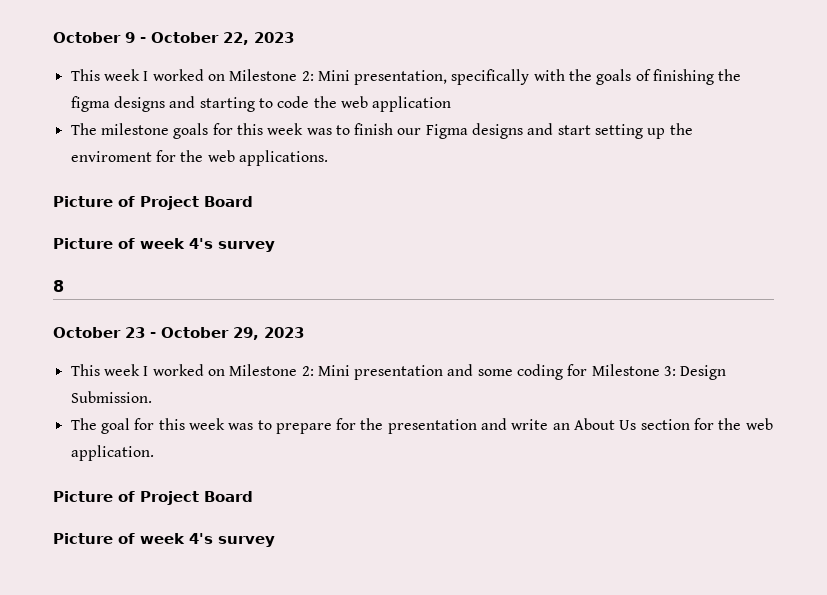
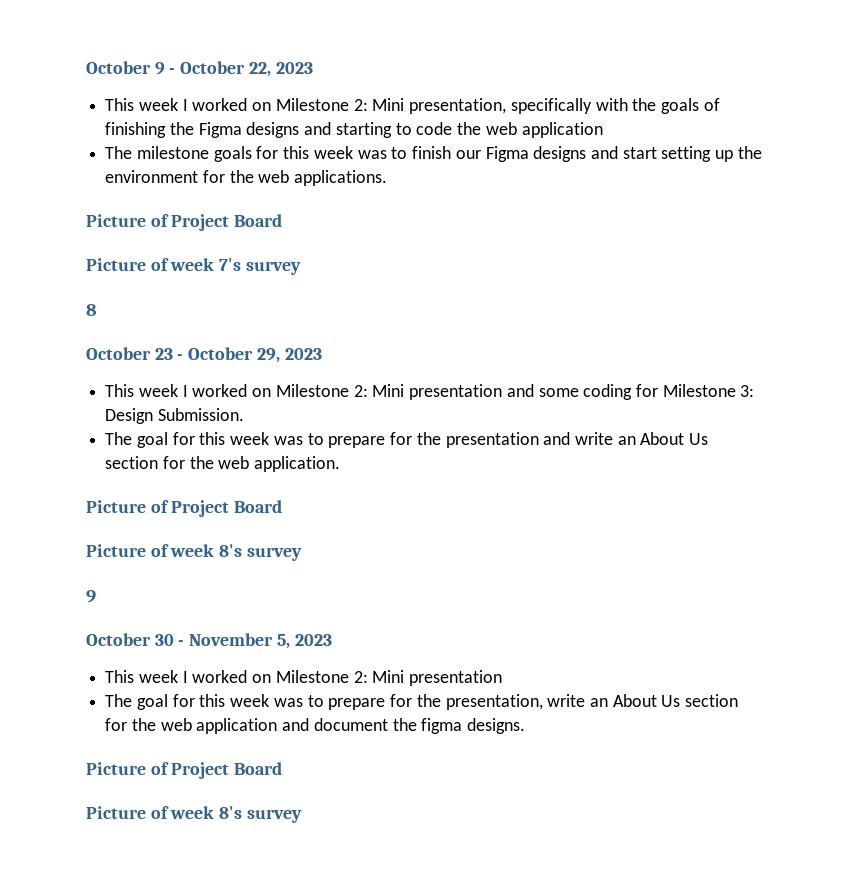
- This week I worked on Milestone 2: Mini presentation, specifically with the goals of finishing the figma designs and starting to code the web application
+ This week I worked on Milestone 2: Mini presentation, specifically with the goals of finishing the Figma designs and starting to code the web application
- The milestone goals for this week was to finish our Figma designs and start setting up the enviroment for the web applications.
+ The milestone goals for this week was to finish our Figma designs and start setting up the environment for the web applications.
  Picture of Project Board
- Picture of week 4's survey
+ Picture of week 7's survey
  The goal for this week was to prepare for the presentation and write an About Us section for the web application.
  Picture of Project Board
- Picture of week 4's survey
+ Picture of week 8's survey
+ 9
+ October 30 - November 5, 2023
+ This week I worked on Milestone 2: Mini presentation
+ The goal for this week was to prepare for the presentation, write an About Us section for the web application and document the figma designs.
+ Picture of Project Board
+ Picture of week 8's survey

